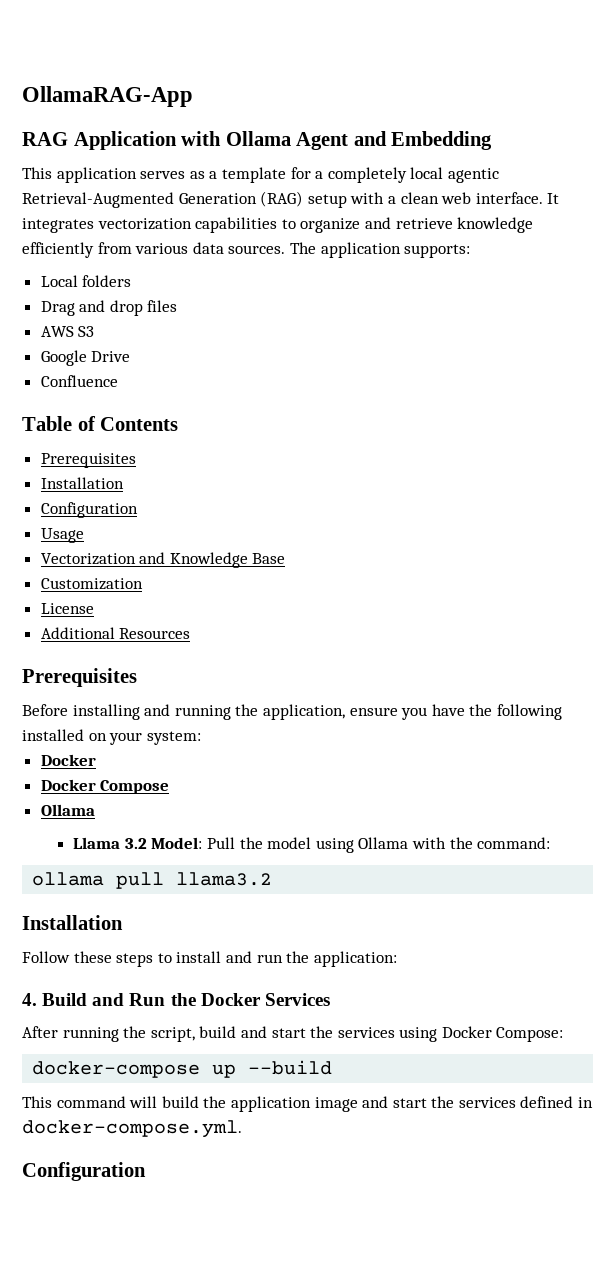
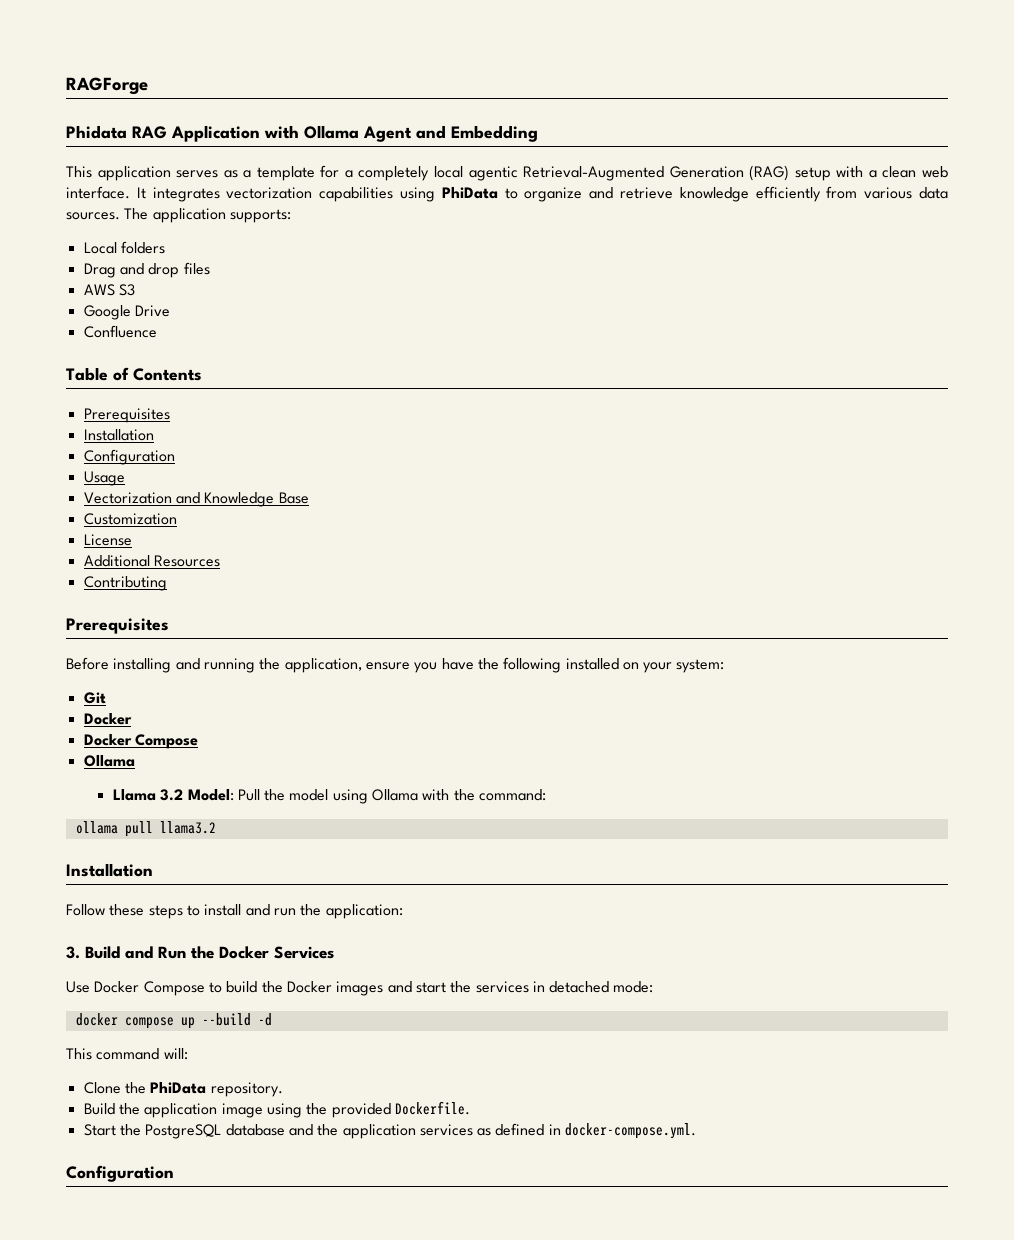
- OllamaRAG-App
- RAG Application with Ollama Agent and Embedding
+ RAGForge
+ Phidata RAG Application with Ollama Agent and Embedding
- It integrates vectorization capabilities to organize and retrieve knowledge efficiently from various data sources.
+ It integrates vectorization capabilities using PhiData to organize and retrieve knowledge efficiently from various data sources.
+ Contributing
+ Git
- 4. Build and Run the Docker Services
+ 3. Build and Run the Docker Services
- After running the script, build and start the services using Docker Compose:
- docker-compose up --build
+ Use Docker Compose to build the Docker images and start the services in detached mode:
+ docker compose up --build -d
- This command will build the application image and start the services defined in docker-compose.yml.
+ This command will:
+ Clone the PhiData repository.
+ Build the application image using the provided Dockerfile.
+ Start the PostgreSQL database and the application services as defined in docker-compose.yml.

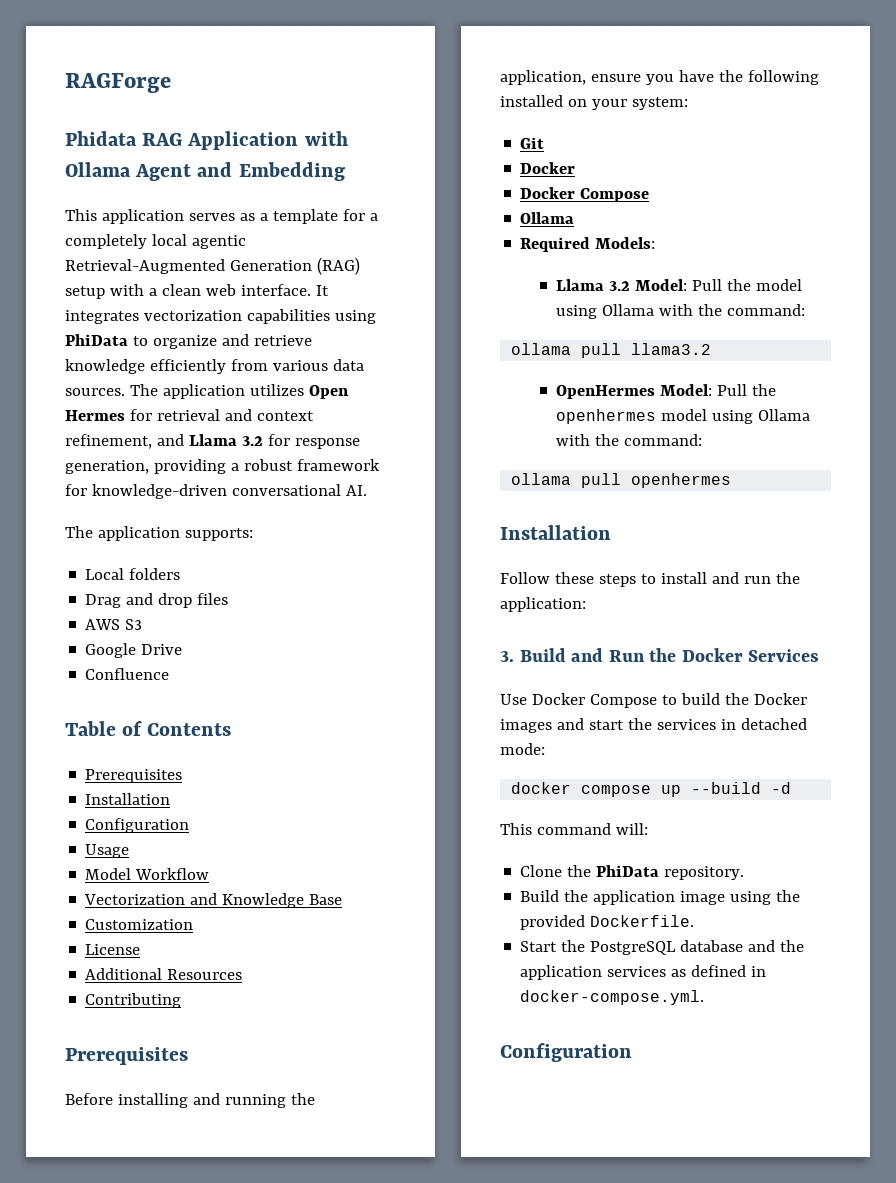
+ The application utilizes Open Hermes for retrieval and context refinement, and Llama 3.2 for response generation, providing a robust framework for knowledge-driven conversational AI.
+ Model Workflow
+ Required Models:
+ OpenHermes Model: Pull the openhermes model using Ollama with the command:
+ ollama pull openhermes

